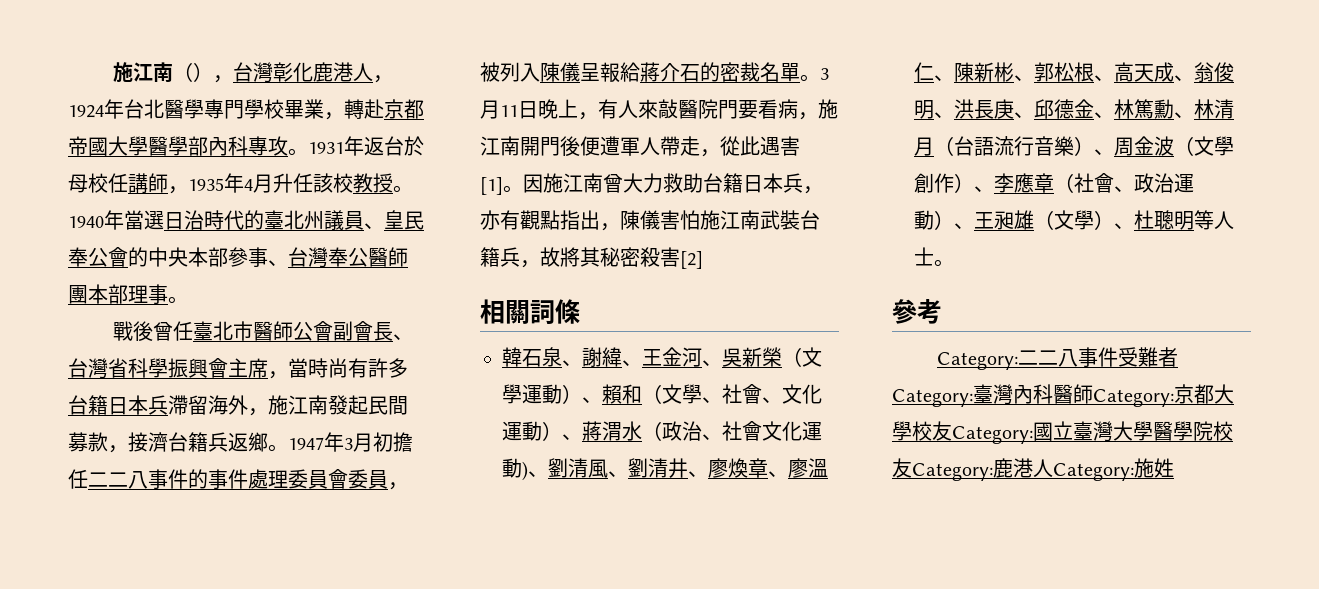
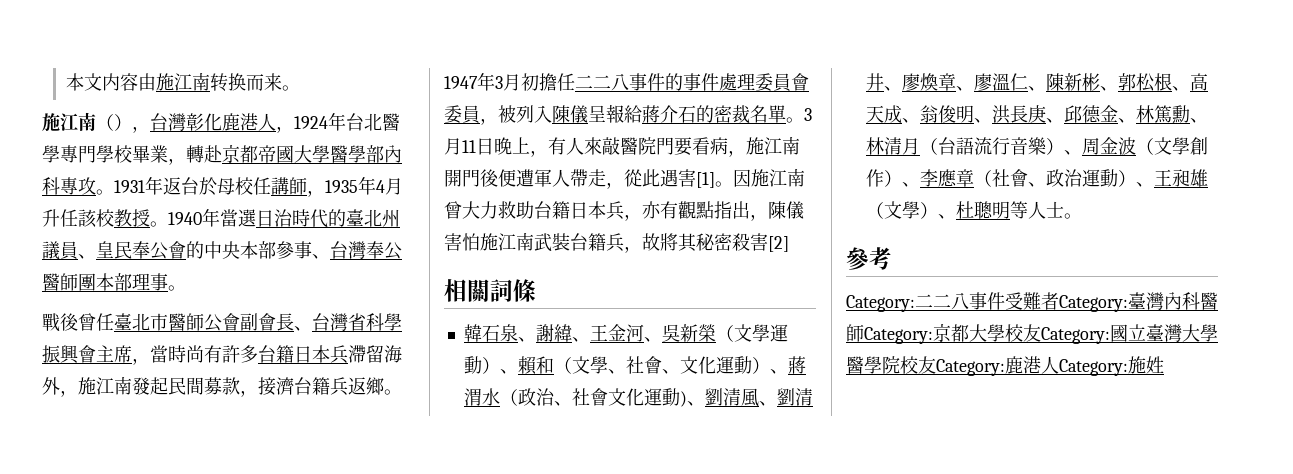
+ 本文内容由施江南转换而来。

